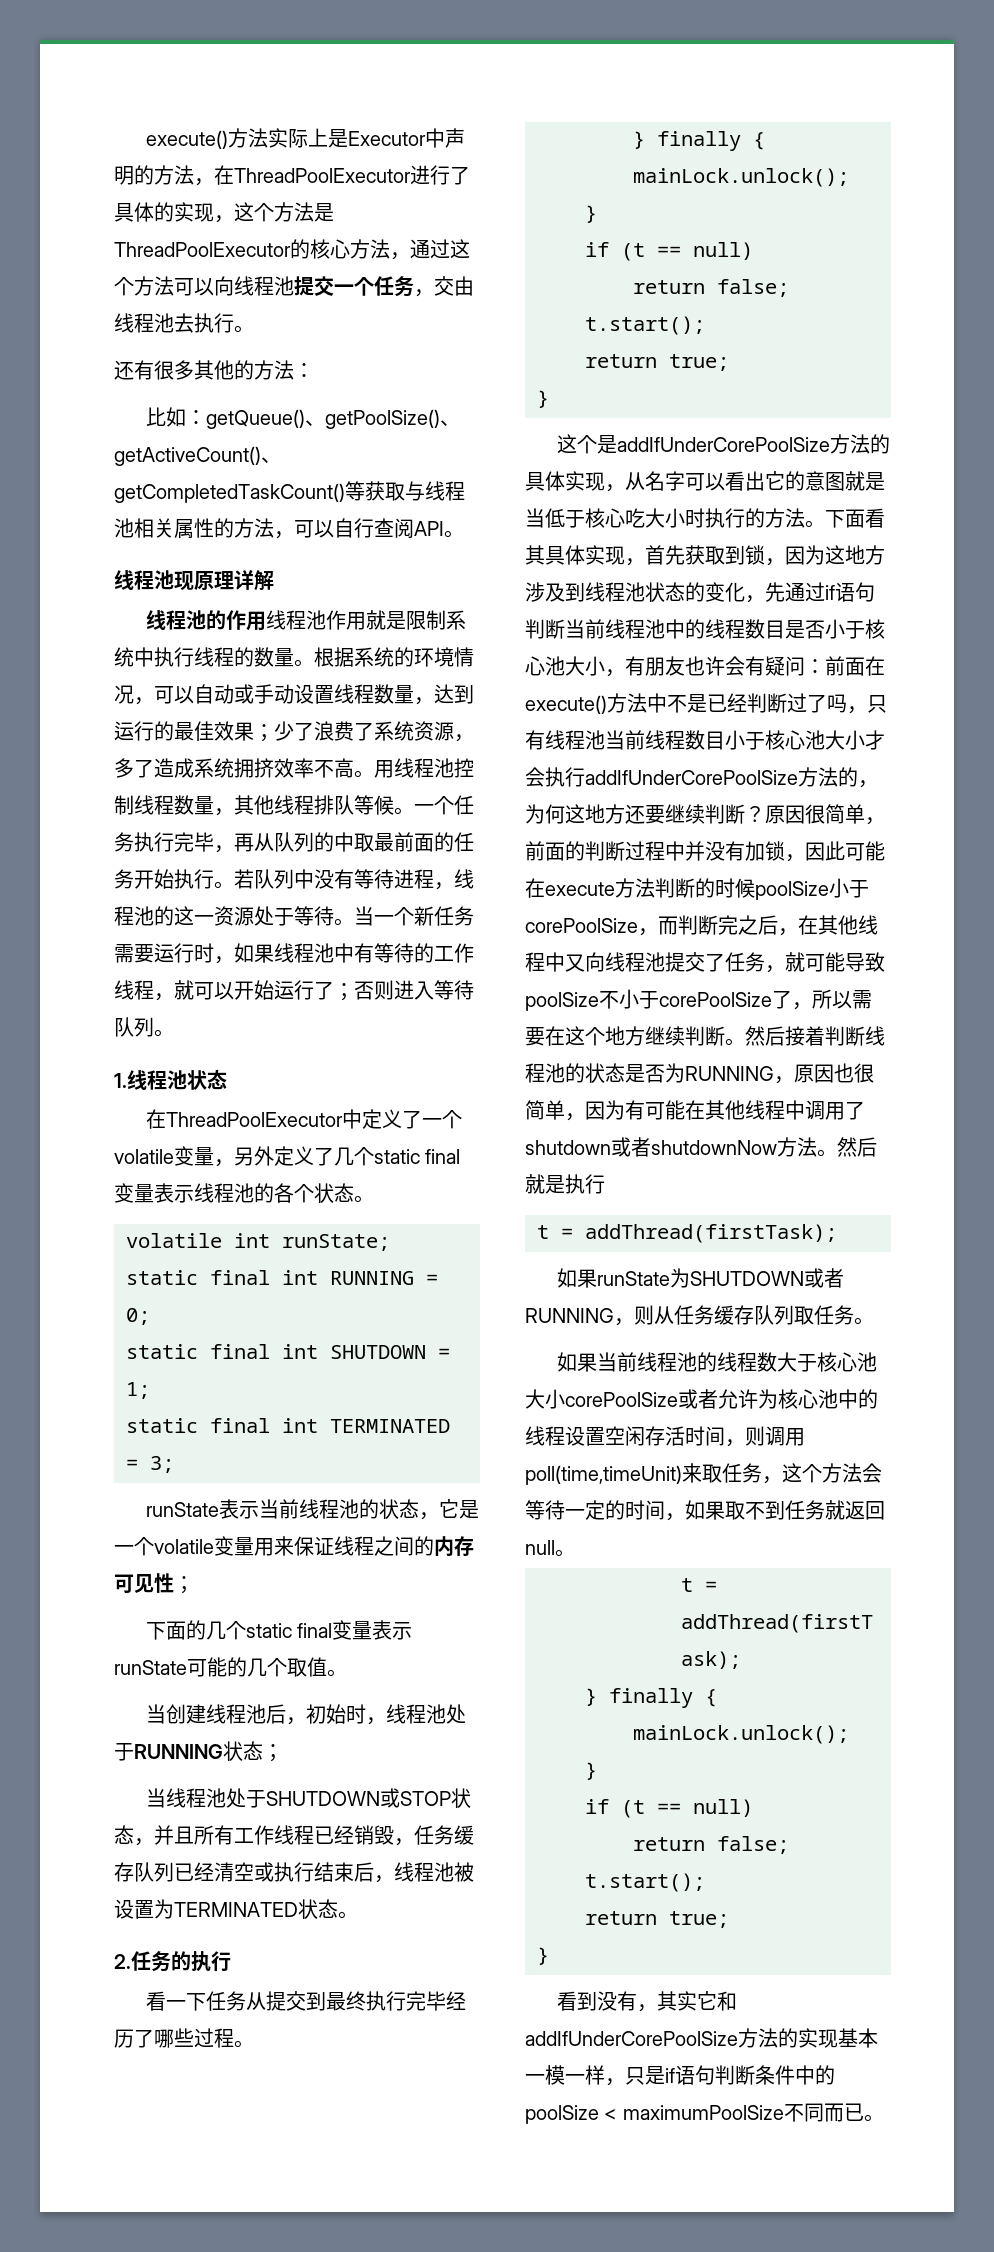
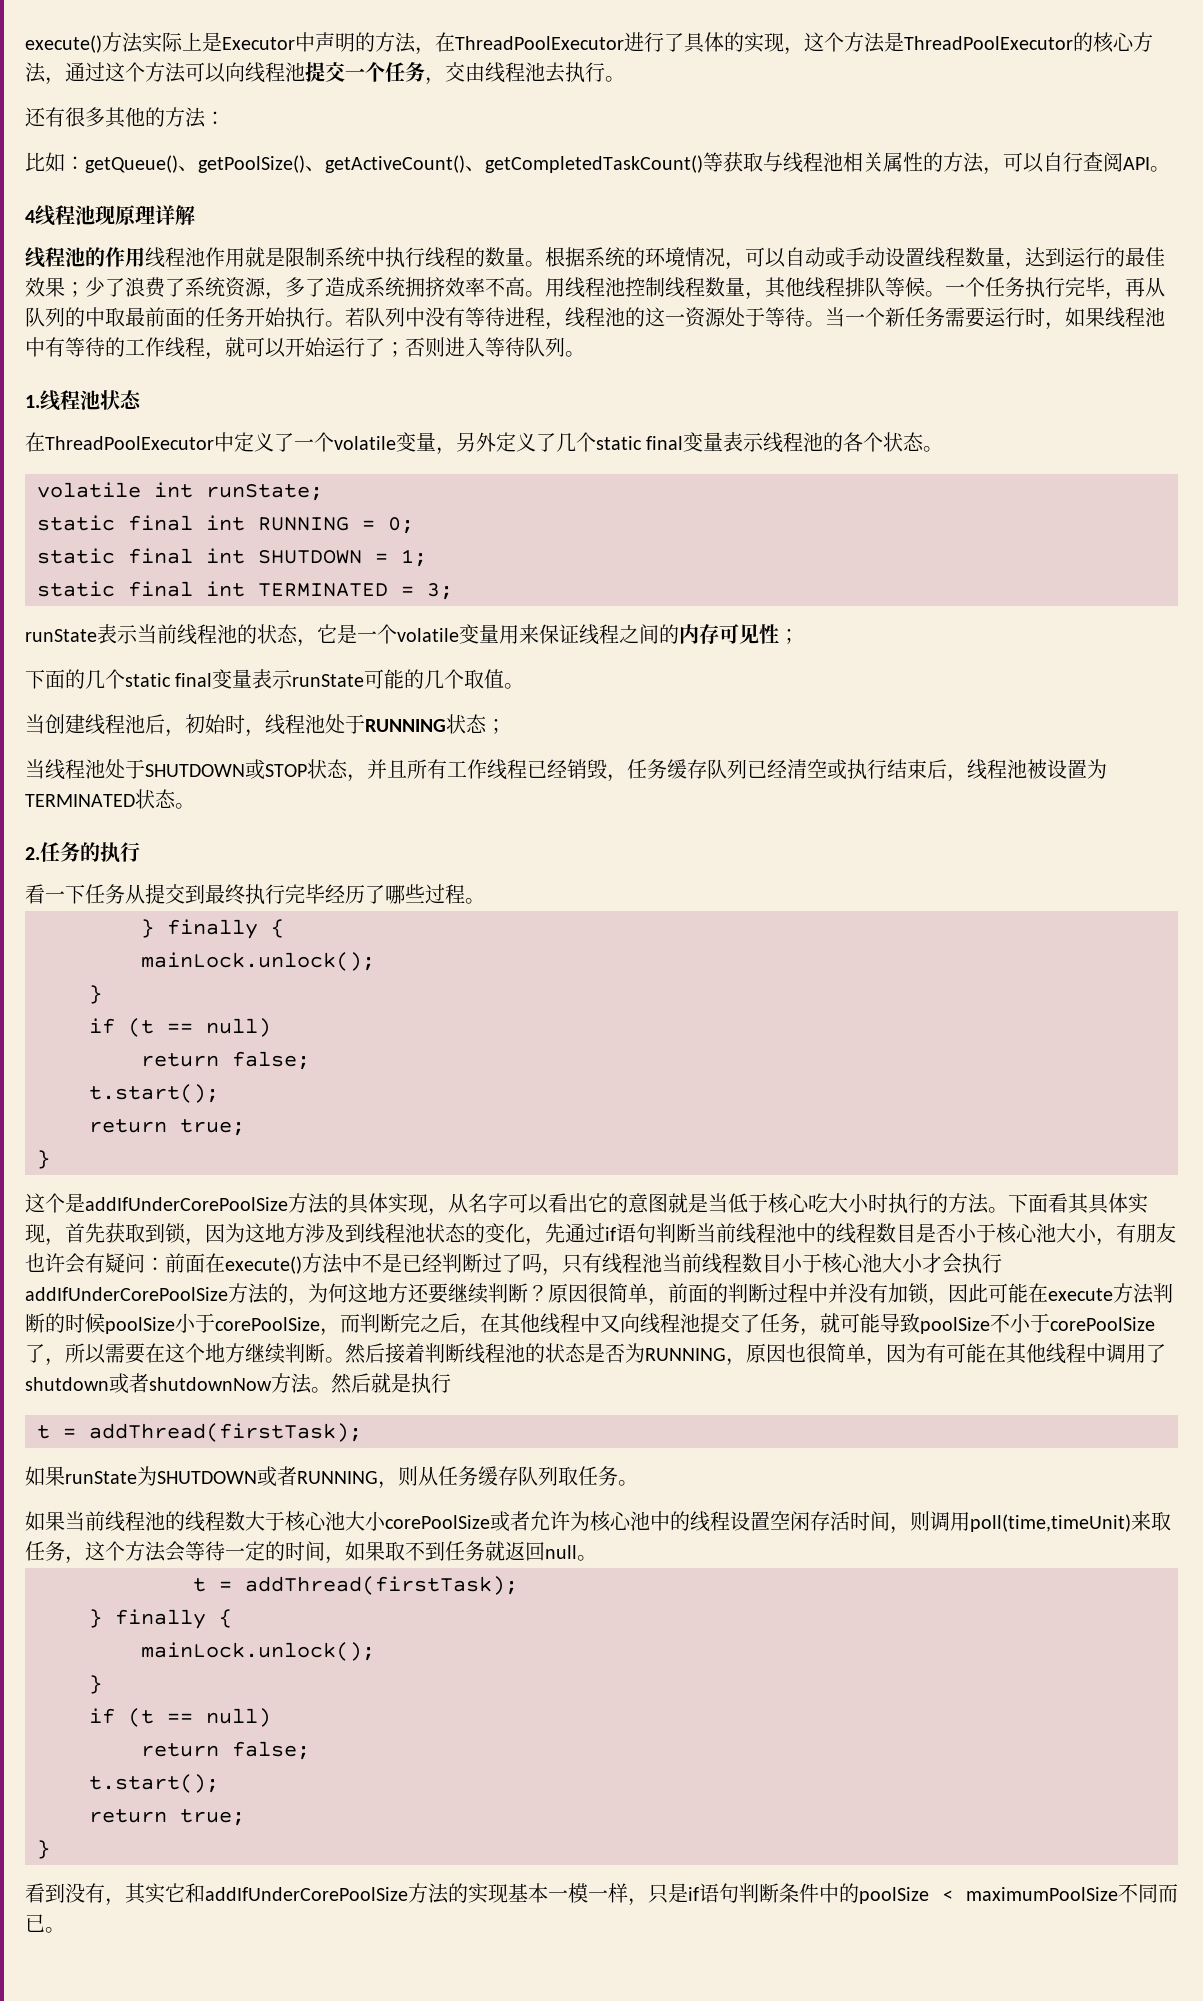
- 线程池现原理详解
+ 4线程池现原理详解

